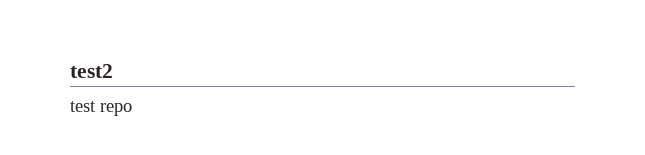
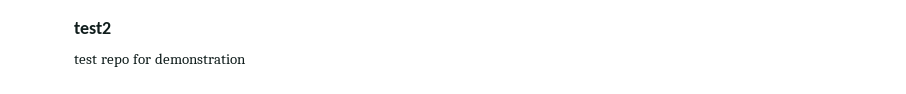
- test repo
+ test repo for demonstration

